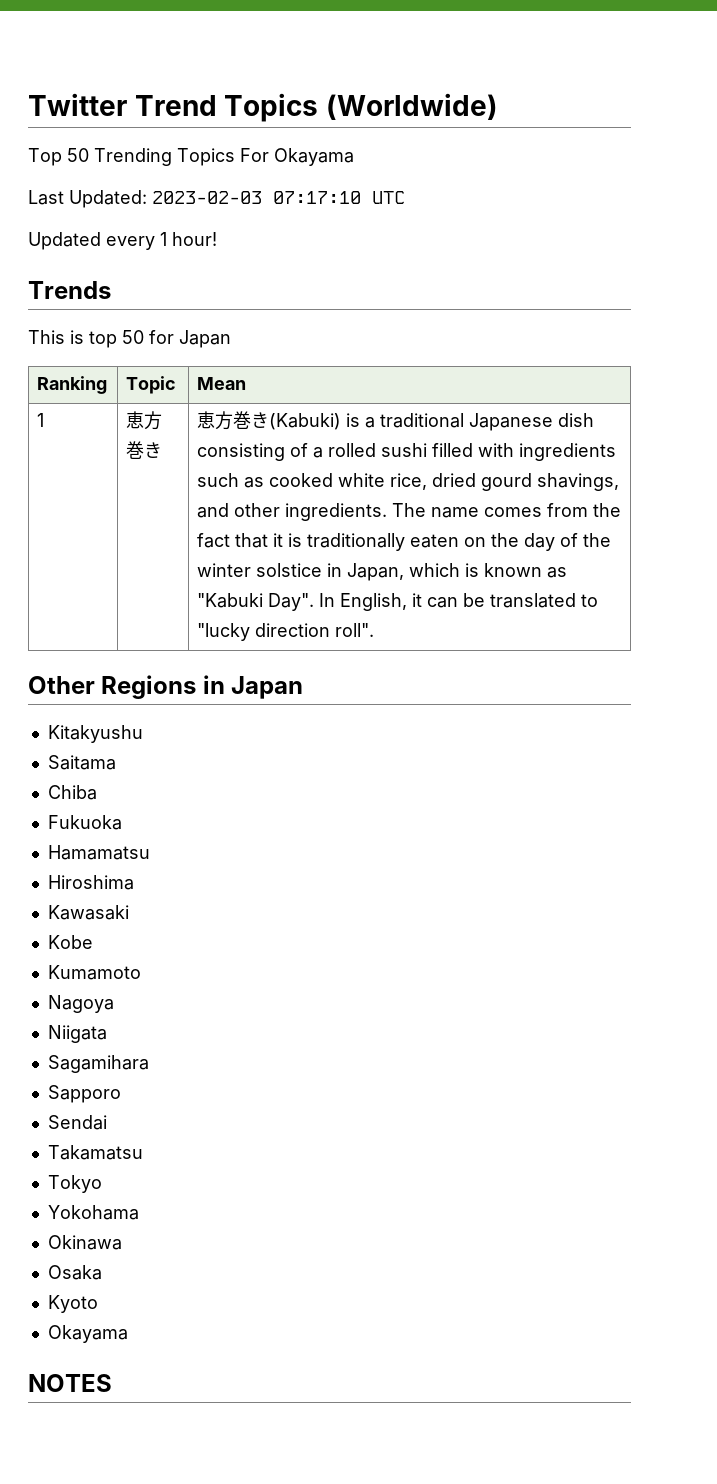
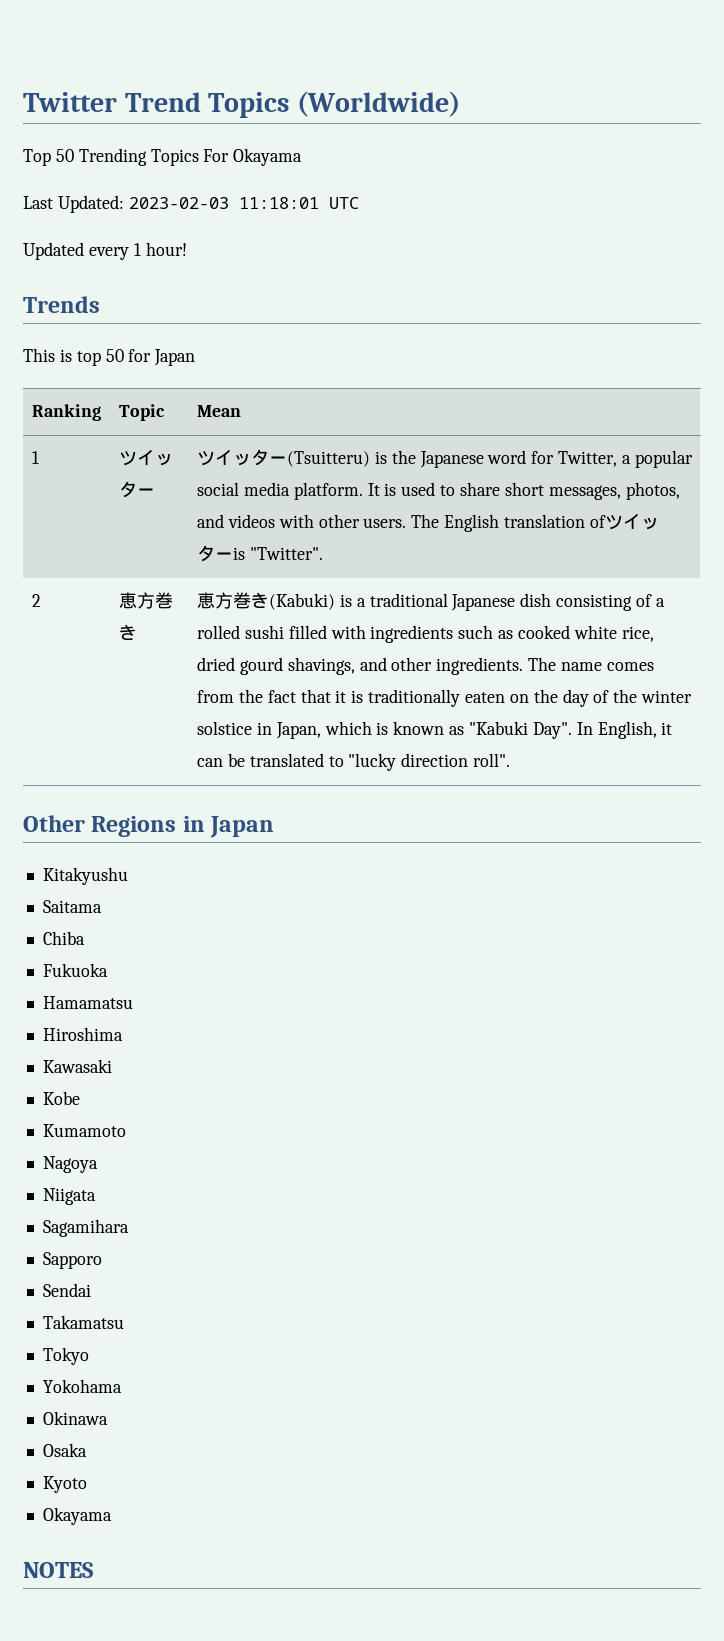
- Last Updated: 2023-02-03 07:17:10 UTC
+ Last Updated: 2023-02-03 11:18:01 UTC
+ ツイッター | ツイッター(Tsuitteru) is the Japanese word for Twitter, a popular social media platform. It is used to share short messages, photos, and videos with other users. The English translation ofツイッターis "Twitter".
+ 2

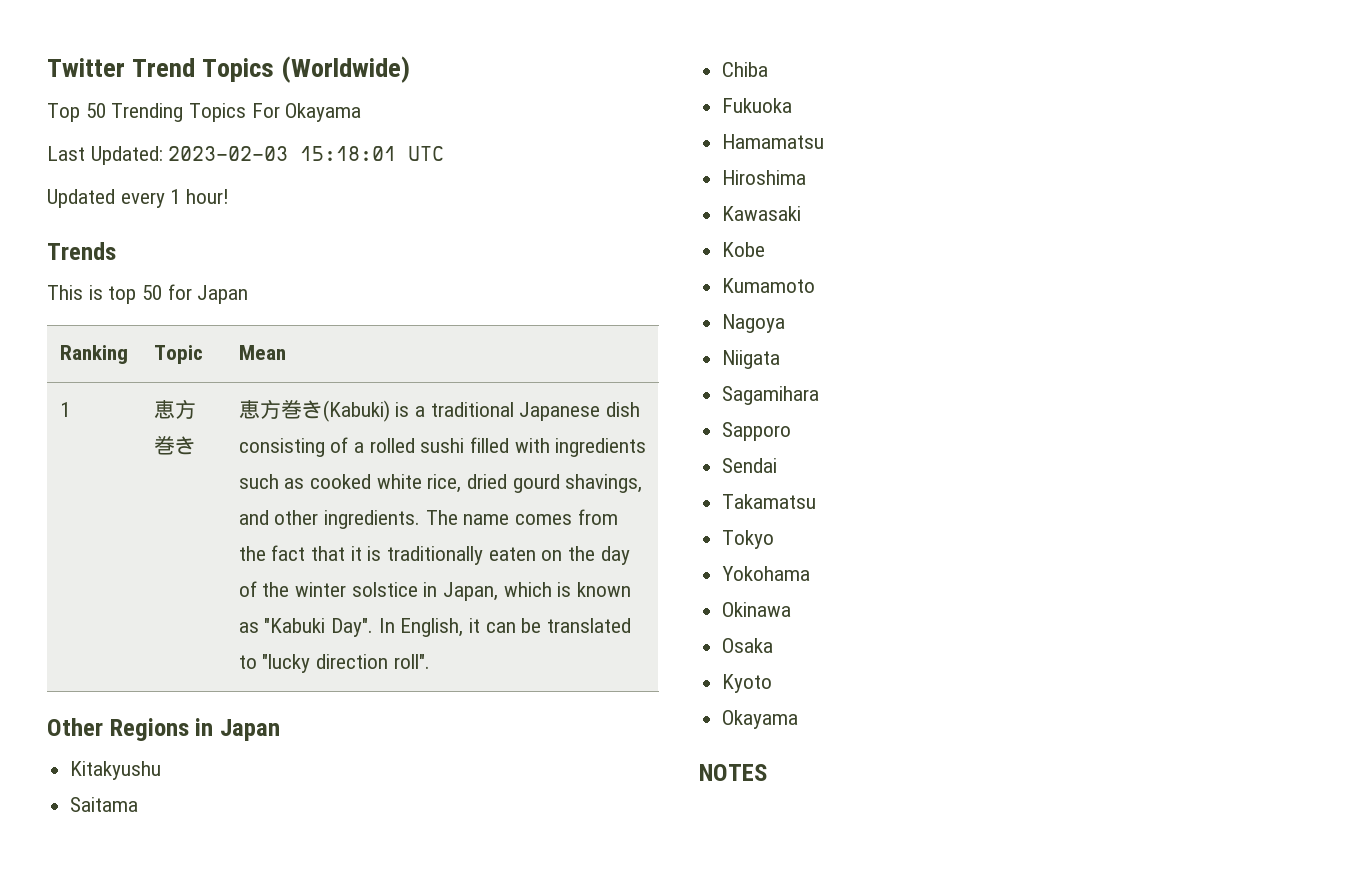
- Last Updated: 2023-02-03 11:18:01 UTC
+ Last Updated: 2023-02-03 15:18:01 UTC
- ツイッター | ツイッター(Tsuitteru) is the Japanese word for Twitter, a popular social media platform. It is used to share short messages, photos, and videos with other users. The English translation ofツイッターis "Twitter".
- 2

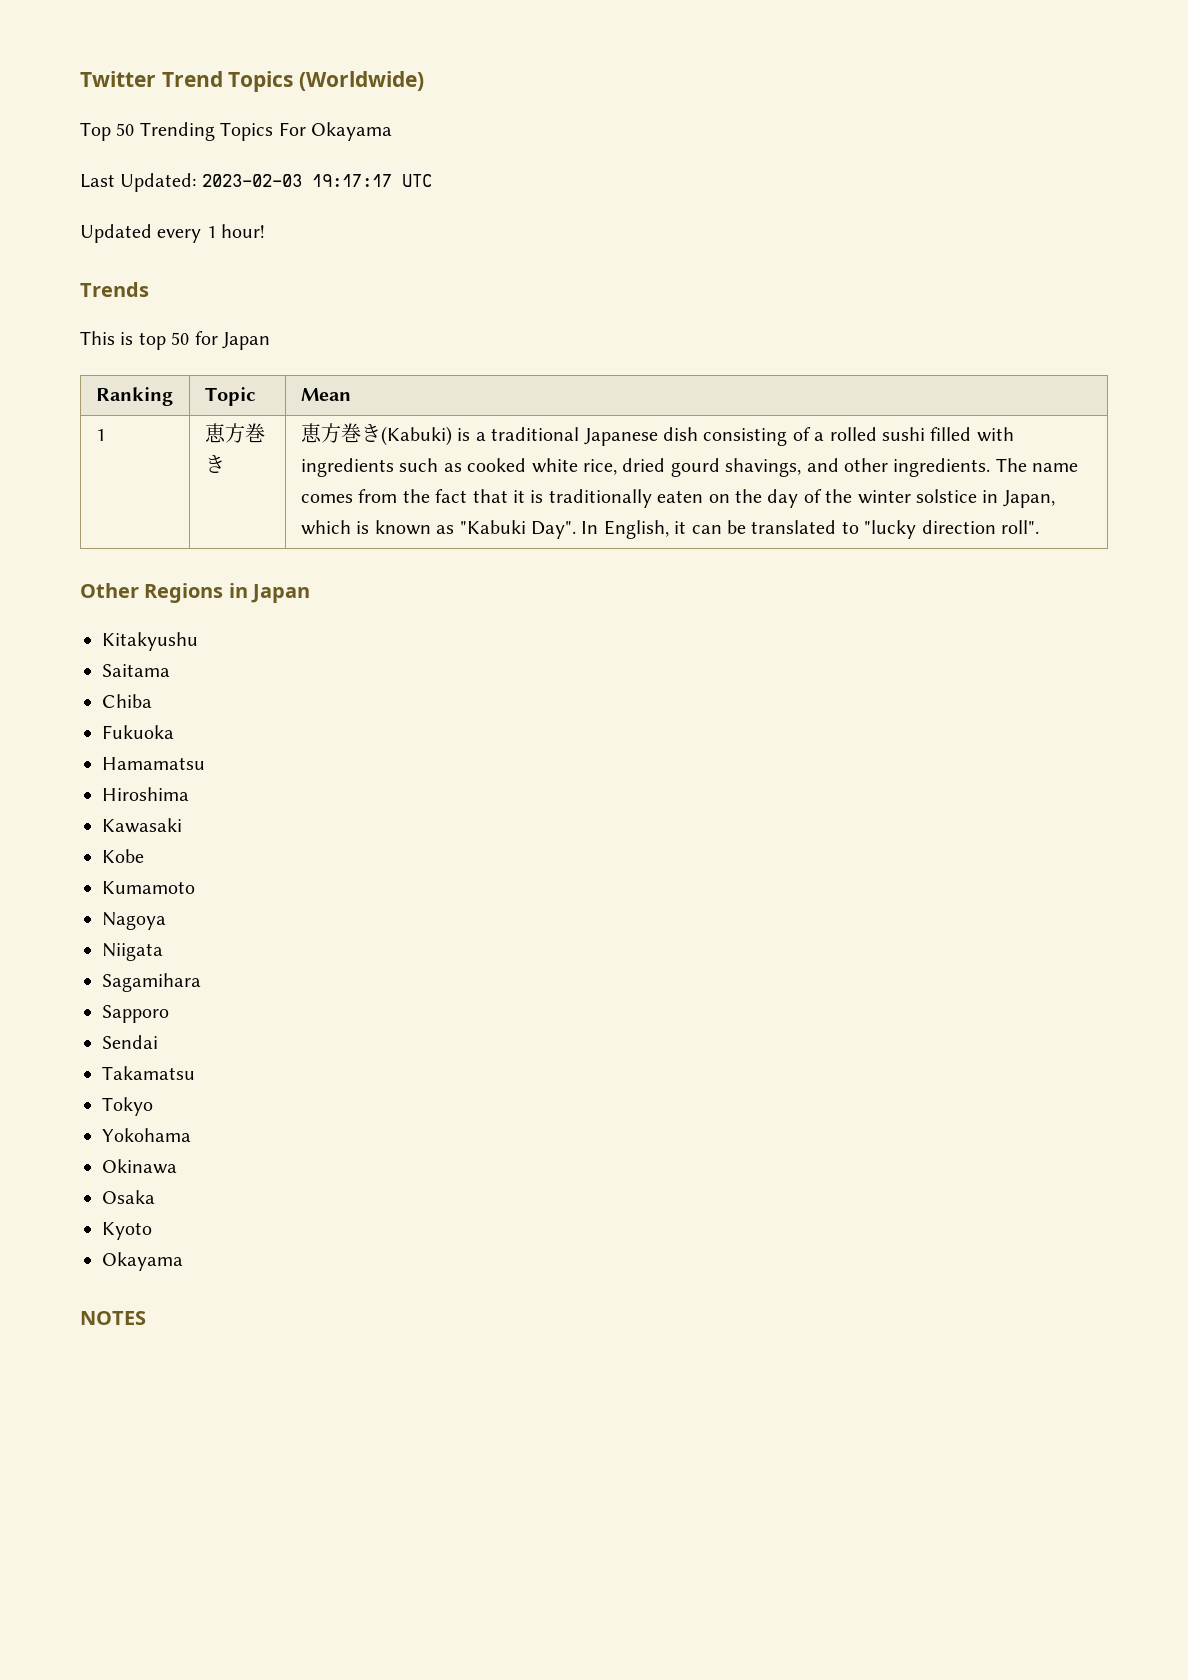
- Last Updated: 2023-02-03 15:18:01 UTC
+ Last Updated: 2023-02-03 19:17:17 UTC

